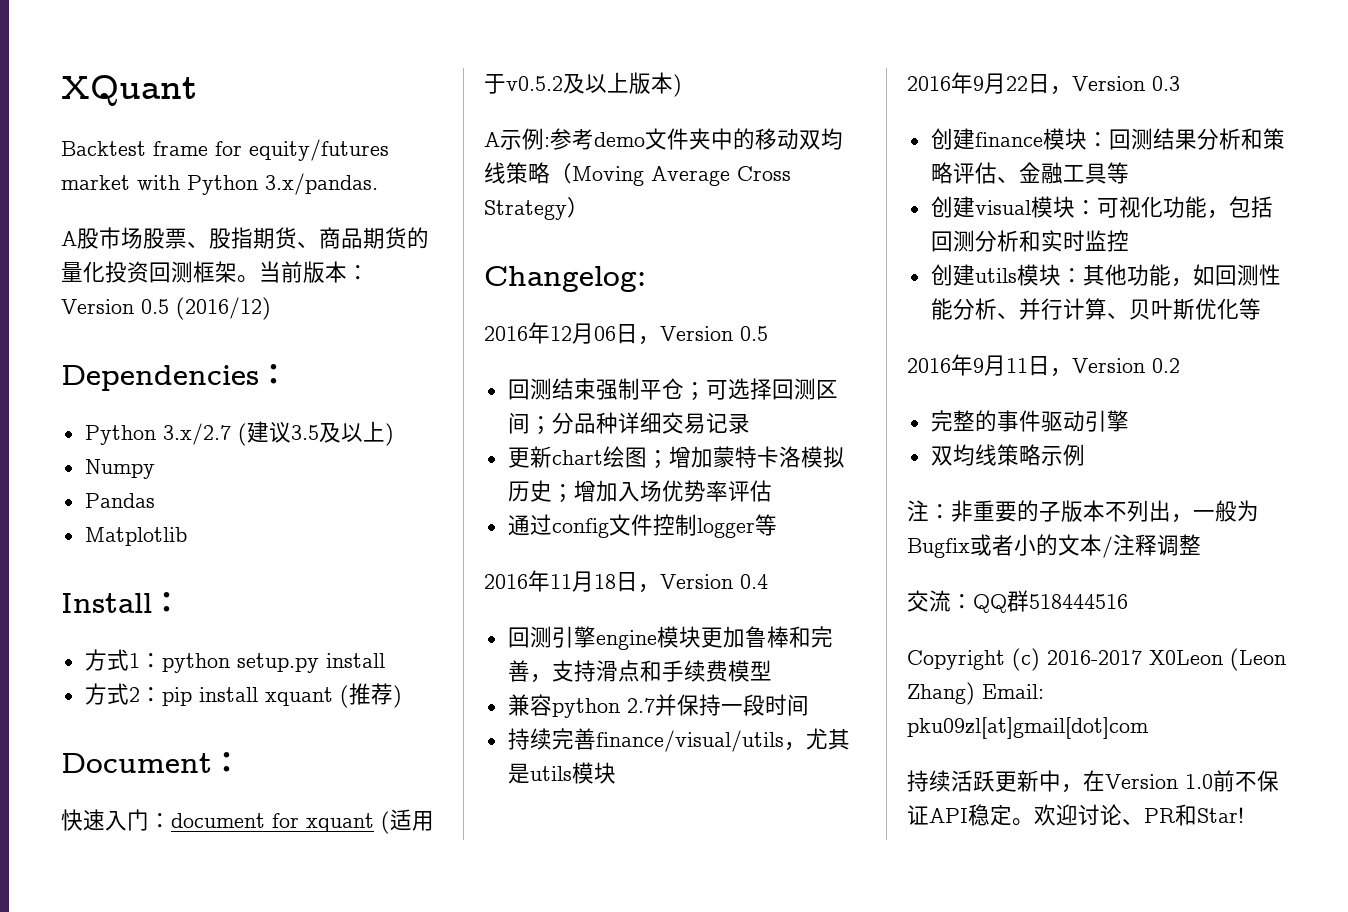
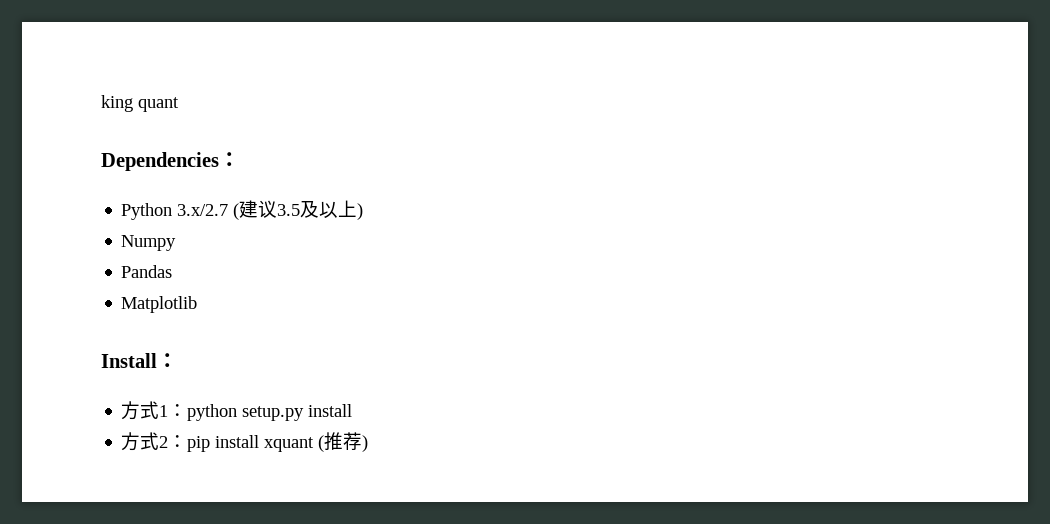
- XQuant
- Backtest frame for equity/futures market with Python 3.x/pandas.
- A股市场股票、股指期货、商品期货的量化投资回测框架。当前版本：Version 0.5 (2016/12)
+ king quant
- Document：
- 快速入门：document for xquant (适用于v0.5.2及以上版本)
- A示例:参考demo文件夹中的移动双均线策略（Moving Average Cross Strategy）
- Changelog:
- 2016年12月06日，Version 0.5
- 回测结束强制平仓；可选择回测区间；分品种详细交易记录
- 更新chart绘图；增加蒙特卡洛模拟历史；增加入场优势率评估
- 通过config文件控制logger等
- 2016年11月18日，Version 0.4
- 回测引擎engine模块更加鲁棒和完善，支持滑点和手续费模型
- 兼容python 2.7并保持一段时间
- 持续完善finance/visual/utils，尤其是utils模块
- 2016年9月22日，Version 0.3
- 创建finance模块：回测结果分析和策略评估、金融工具等
- 创建visual模块：可视化功能，包括回测分析和实时监控
- 创建utils模块：其他功能，如回测性能分析、并行计算、贝叶斯优化等
- 2016年9月11日，Version 0.2
- 完整的事件驱动引擎
- 双均线策略示例
- 注：非重要的子版本不列出，一般为Bugfix或者小的文本/注释调整
- 交流：QQ群518444516
- Copyright (c) 2016-2017 X0Leon (Leon Zhang) Email: pku09zl[at]gmail[dot]com
- 持续活跃更新中，在Version 1.0前不保证API稳定。欢迎讨论、PR和Star!

